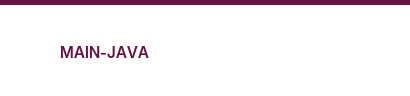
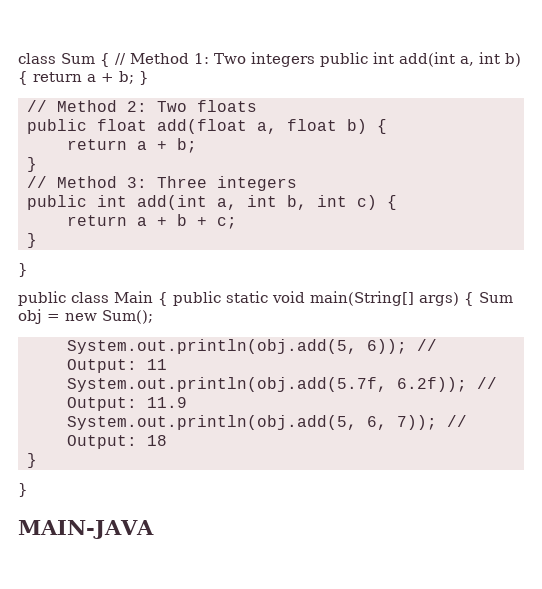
+ class Sum { // Method 1: Two integers public int add(int a, int b) { return a + b; }
+ // Method 2: Two floats
+ public float add(float a, float b) {
+ return a + b;
+ }
+ // Method 3: Three integers
+ public int add(int a, int b, int c) {
+ return a + b + c;
+ }
+ }
+ public class Main { public static void main(String[] args) { Sum obj = new Sum();
+ System.out.println(obj.add(5, 6)); // Output: 11
+ System.out.println(obj.add(5.7f, 6.2f)); // Output: 11.9
+ System.out.println(obj.add(5, 6, 7)); // Output: 18
+ }
+ }

